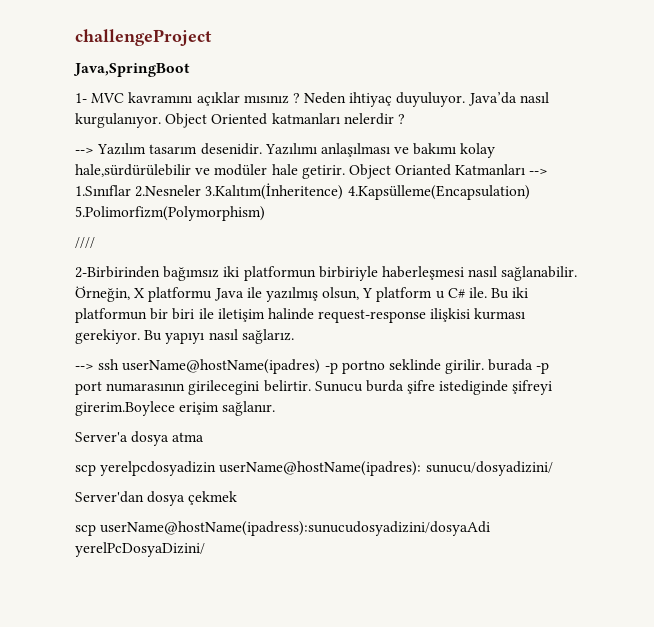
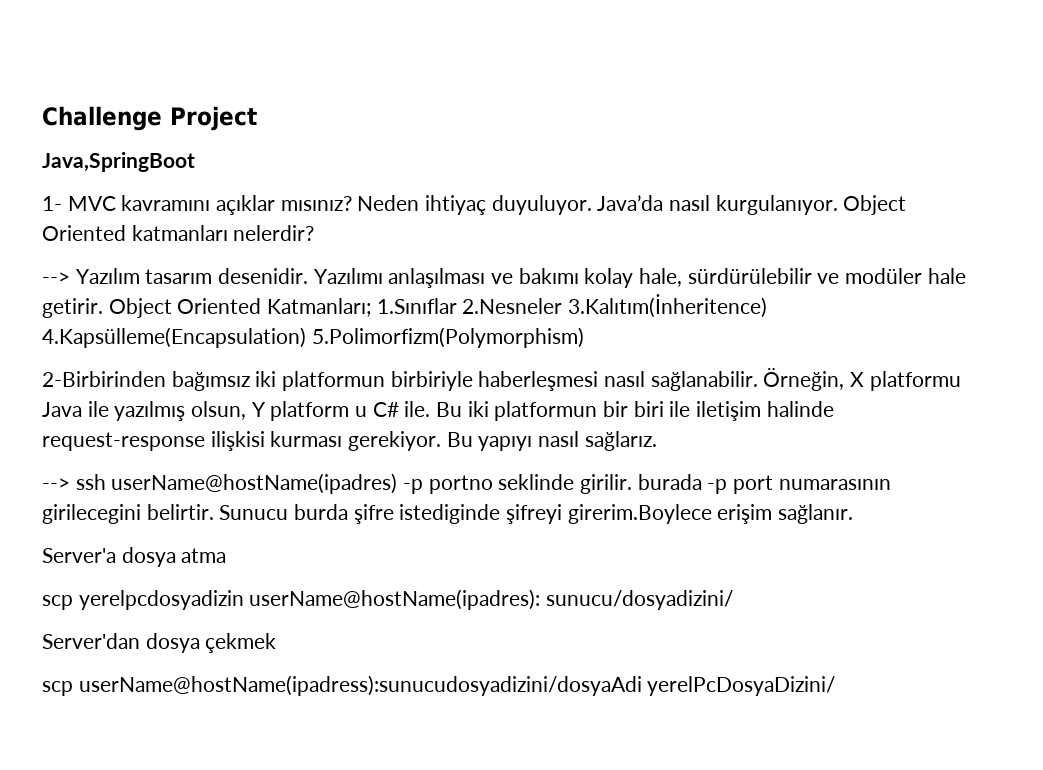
- challengeProject
+ Challenge Project
- 1- MVC kavramını açıklar mısınız ?
+ 1- MVC kavramını açıklar mısınız?
- Object Oriented katmanları nelerdir ?
+ Object Oriented katmanları nelerdir?
- Yazılımı anlaşılması ve bakımı kolay hale,sürdürülebilir ve modüler hale getirir.
+ Yazılımı anlaşılması ve bakımı kolay hale, sürdürülebilir ve modüler hale getirir.
- Object Orianted Katmanları --> 1.Sınıflar 2.Nesneler 3.Kalıtım(İnheritence) 4.Kapsülleme(Encapsulation) 5.Polimorfizm(Polymorphism)
+ Object Oriented Katmanları; 1.Sınıflar 2.Nesneler 3.Kalıtım(İnheritence) 4.Kapsülleme(Encapsulation) 5.Polimorfizm(Polymorphism)
- ////

